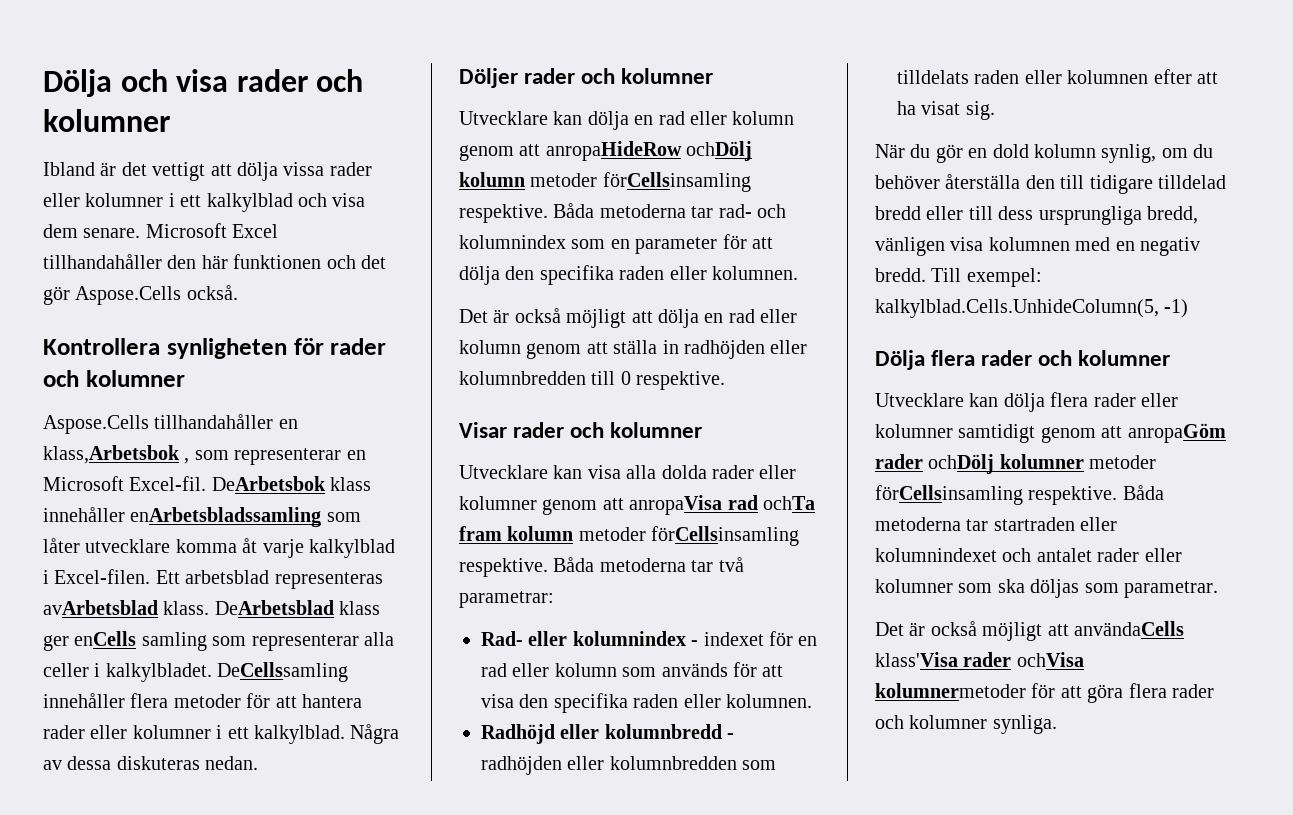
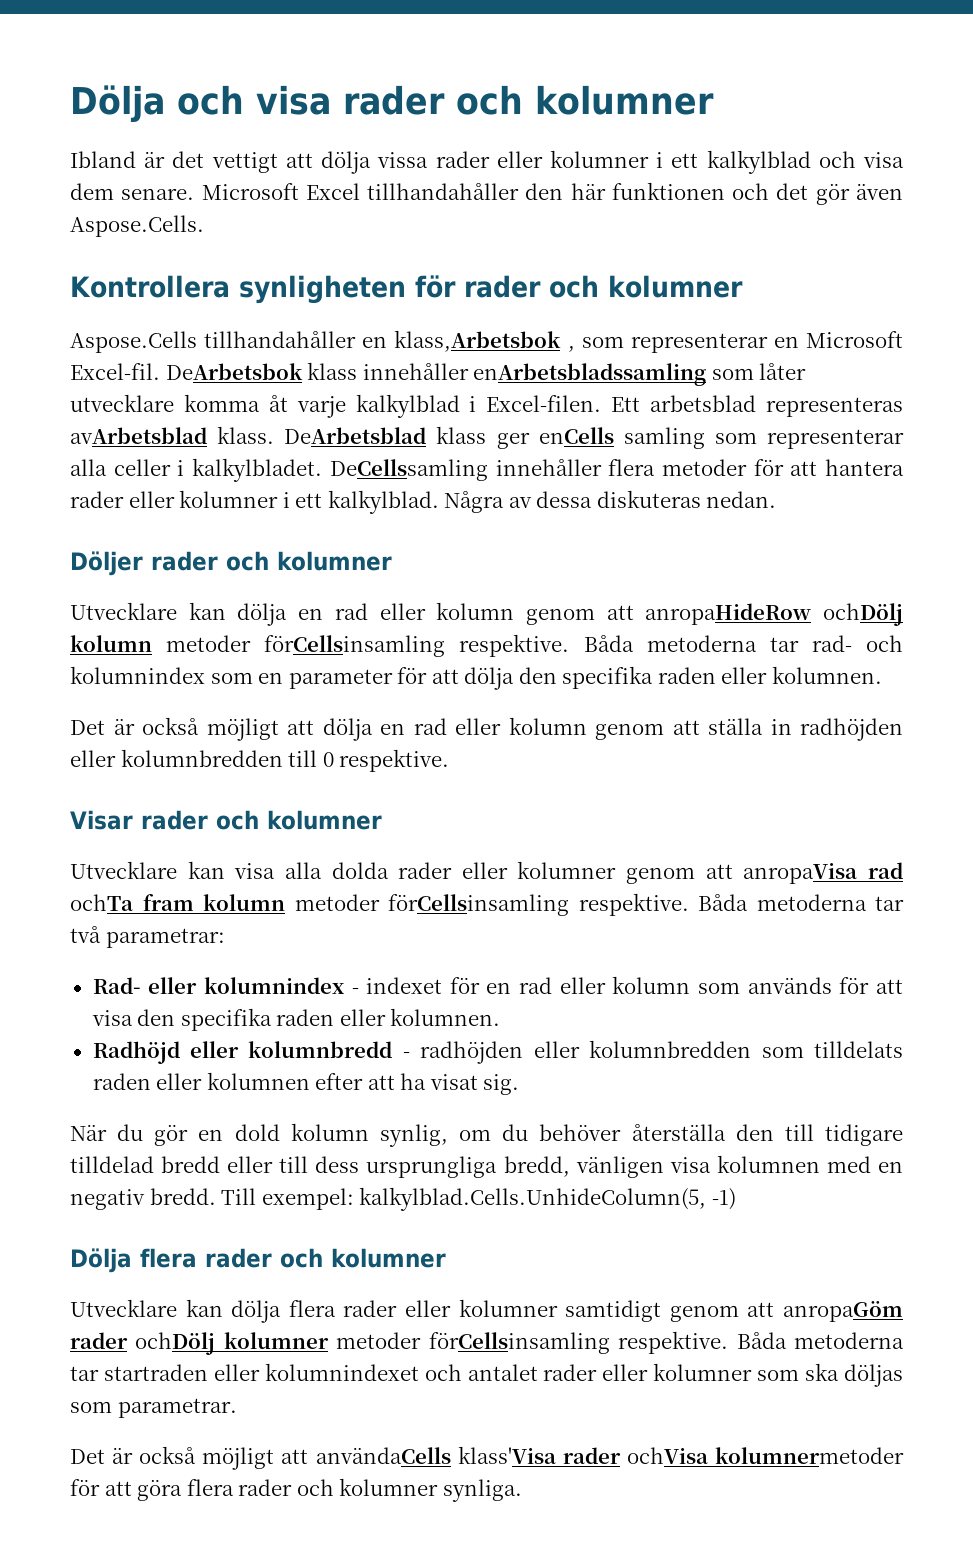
- Microsoft Excel tillhandahåller den här funktionen och det gör Aspose.Cells också.
+ Microsoft Excel tillhandahåller den här funktionen och det gör även Aspose.Cells.

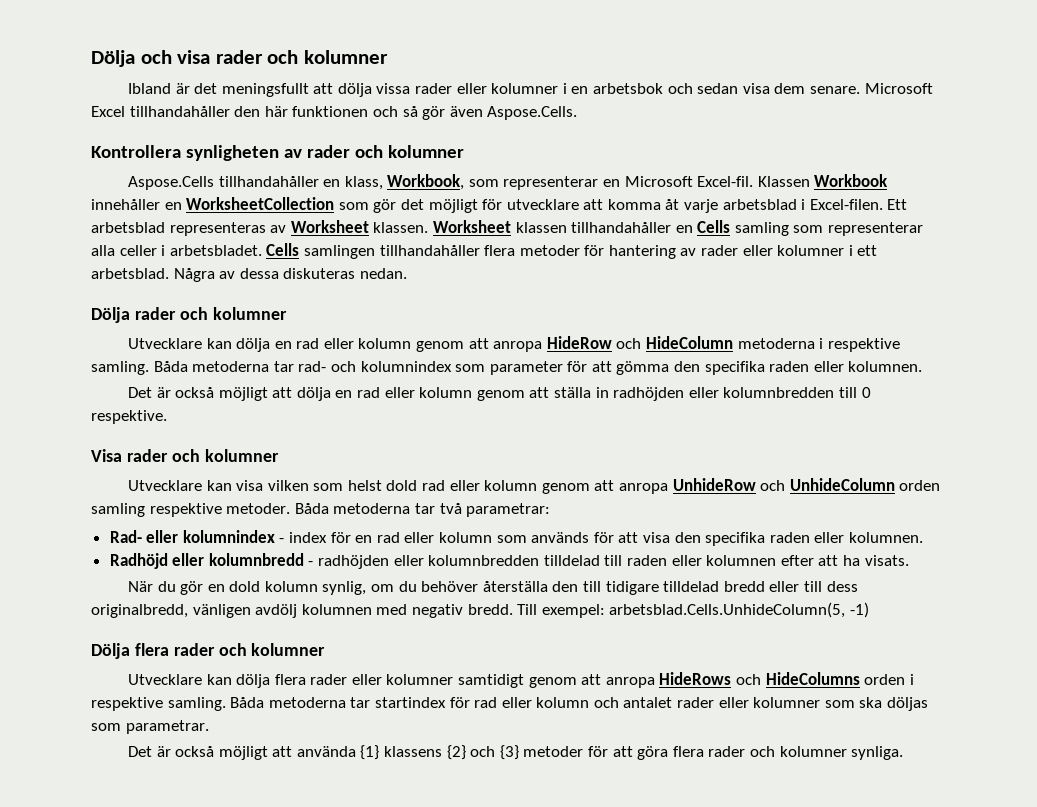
- Ibland är det vettigt att dölja vissa rader eller kolumner i ett kalkylblad och visa dem senare.
+ Ibland är det meningsfullt att dölja vissa rader eller kolumner i en arbetsbok och sedan visa dem senare.
- Microsoft Excel tillhandahåller den här funktionen och det gör även Aspose.Cells.
+ Microsoft Excel tillhandahåller den här funktionen och så gör även Aspose.Cells.
- Kontrollera synligheten för rader och kolumner
+ Kontrollera synligheten av rader och kolumner
- Aspose.Cells tillhandahåller en klass,Arbetsbok , som representerar en Microsoft Excel-fil.
+ Aspose.Cells tillhandahåller en klass, Workbook, som representerar en Microsoft Excel-fil.
- DeArbetsbok klass innehåller enArbetsbladssamling som låter utvecklare komma åt varje kalkylblad i Excel-filen.
+ Klassen Workbook innehåller en WorksheetCollection som gör det möjligt för utvecklare att komma åt varje arbetsblad i Excel-filen.
- Ett arbetsblad representeras avArbetsblad klass. DeArbetsblad klass ger enCells samling som representerar alla celler i kalkylbladet. DeCellssamling innehåller flera metoder för att hantera rader eller kolumner i ett kalkylblad.
+ Ett arbetsblad representeras av Worksheet klassen. Worksheet klassen tillhandahåller en Cells samling som representerar alla celler i arbetsbladet. Cells samlingen tillhandahåller flera metoder för hantering av rader eller kolumner i ett arbetsblad.
- Döljer rader och kolumner
+ Dölja rader och kolumner
- Utvecklare kan dölja en rad eller kolumn genom att anropaHideRow ochDölj kolumn metoder förCellsinsamling respektive.
+ Utvecklare kan dölja en rad eller kolumn genom att anropa HideRow och HideColumn metoderna i respektive samling.
- Båda metoderna tar rad- och kolumnindex som en parameter för att dölja den specifika raden eller kolumnen.
+ Båda metoderna tar rad- och kolumnindex som parameter för att gömma den specifika raden eller kolumnen.
- Visar rader och kolumner
+ Visa rader och kolumner
- Utvecklare kan visa alla dolda rader eller kolumner genom att anropaVisa rad ochTa fram kolumn metoder förCellsinsamling respektive.
+ Utvecklare kan visa vilken som helst dold rad eller kolumn genom att anropa UnhideRow och UnhideColumn orden samling respektive metoder.
- Rad- eller kolumnindex - indexet för en rad eller kolumn som används för att visa den specifika raden eller kolumnen.
+ Rad- eller kolumnindex - index för en rad eller kolumn som används för att visa den specifika raden eller kolumnen.
- Radhöjd eller kolumnbredd - radhöjden eller kolumnbredden som tilldelats raden eller kolumnen efter att ha visat sig.
+ Radhöjd eller kolumnbredd - radhöjden eller kolumnbredden tilldelad till raden eller kolumnen efter att ha visats.
- När du gör en dold kolumn synlig, om du behöver återställa den till tidigare tilldelad bredd eller till dess ursprungliga bredd, vänligen visa kolumnen med en negativ bredd.
+ När du gör en dold kolumn synlig, om du behöver återställa den till tidigare tilldelad bredd eller till dess originalbredd, vänligen avdölj kolumnen med negativ bredd.
- Till exempel: kalkylblad.Cells.UnhideColumn(5, -1)
+ Till exempel: arbetsblad.Cells.UnhideColumn(5, -1)
- Utvecklare kan dölja flera rader eller kolumner samtidigt genom att anropaGöm rader ochDölj kolumner metoder förCellsinsamling respektive. Båda metoderna tar startraden eller kolumnindexet och antalet rader eller kolumner som ska döljas som parametrar.
+ Utvecklare kan dölja flera rader eller kolumner samtidigt genom att anropa HideRows och HideColumns orden i respektive samling. Båda metoderna tar startindex för rad eller kolumn och antalet rader eller kolumner som ska döljas som parametrar.
- Det är också möjligt att användaCells klass'Visa rader ochVisa kolumnermetoder för att göra flera rader och kolumner synliga.
+ Det är också möjligt att använda {1} klassens {2} och {3} metoder för att göra flera rader och kolumner synliga.

